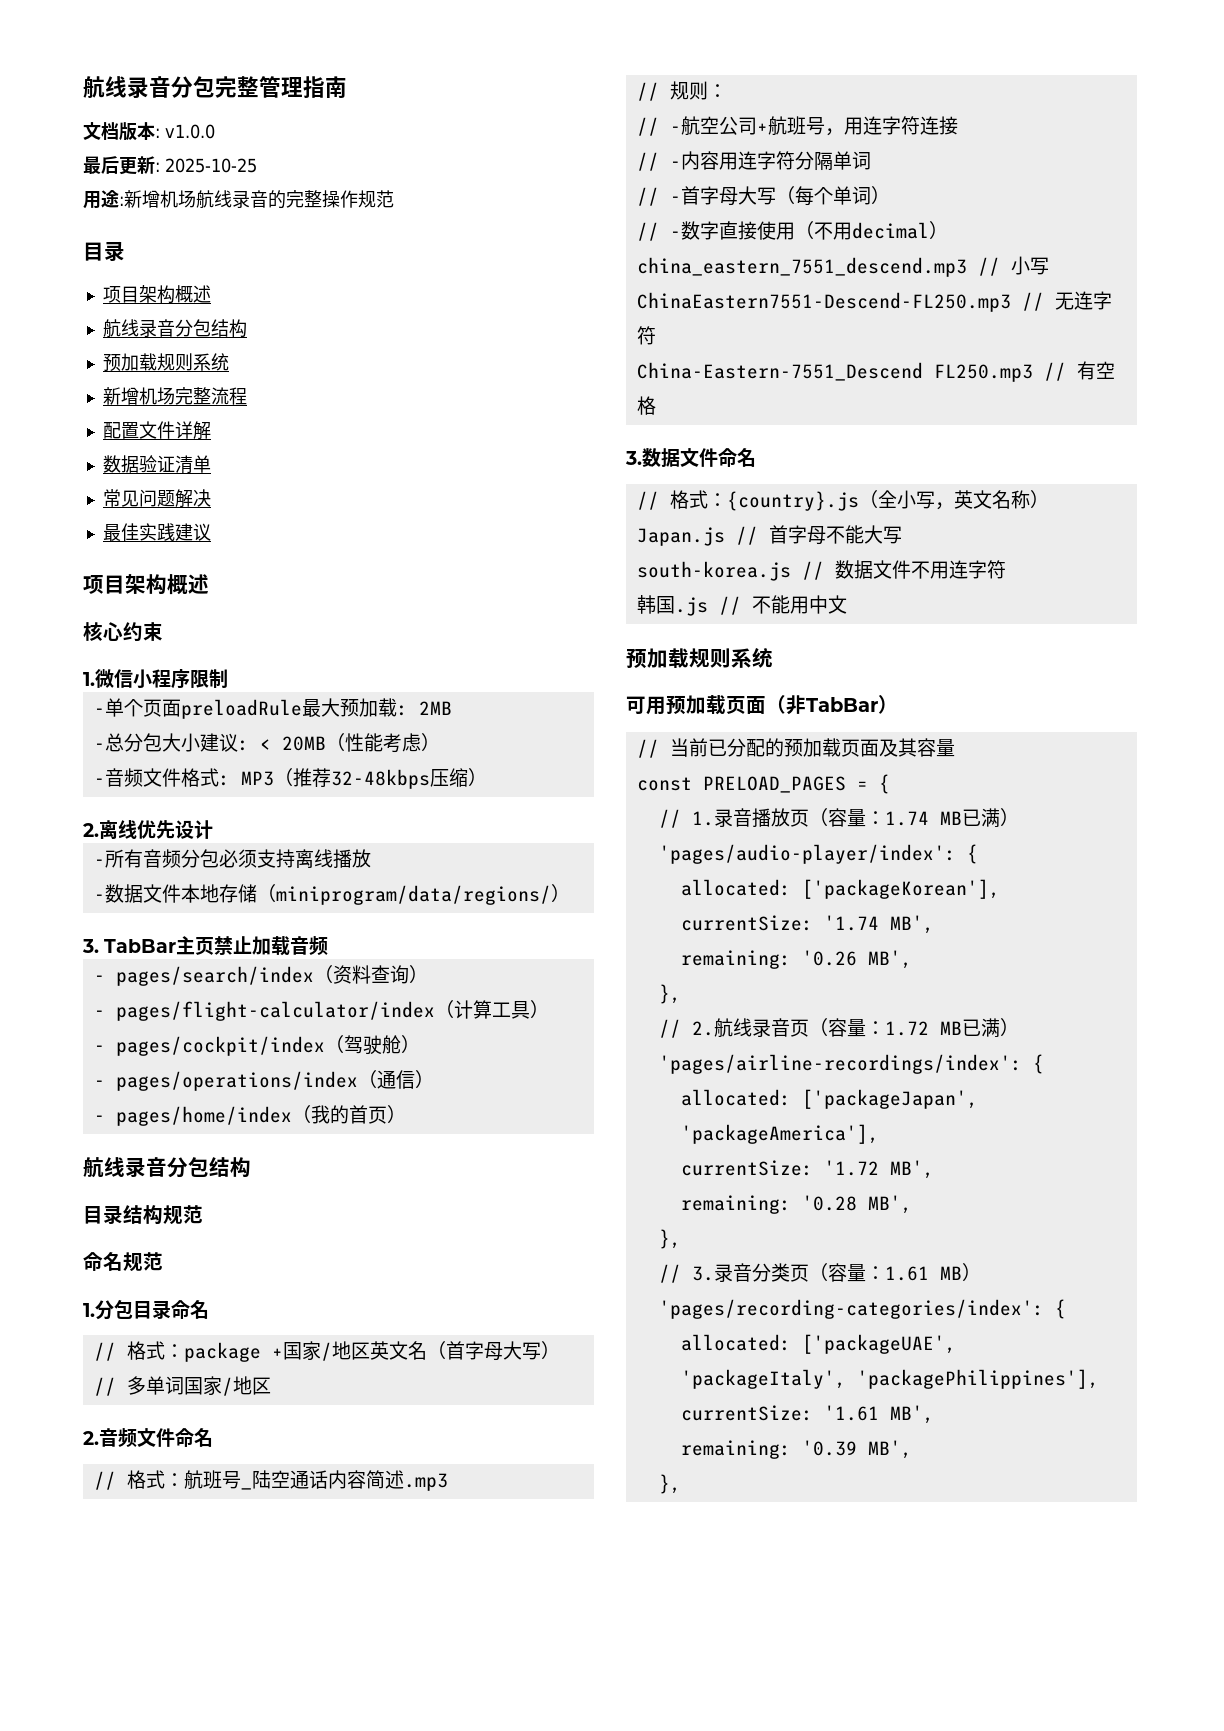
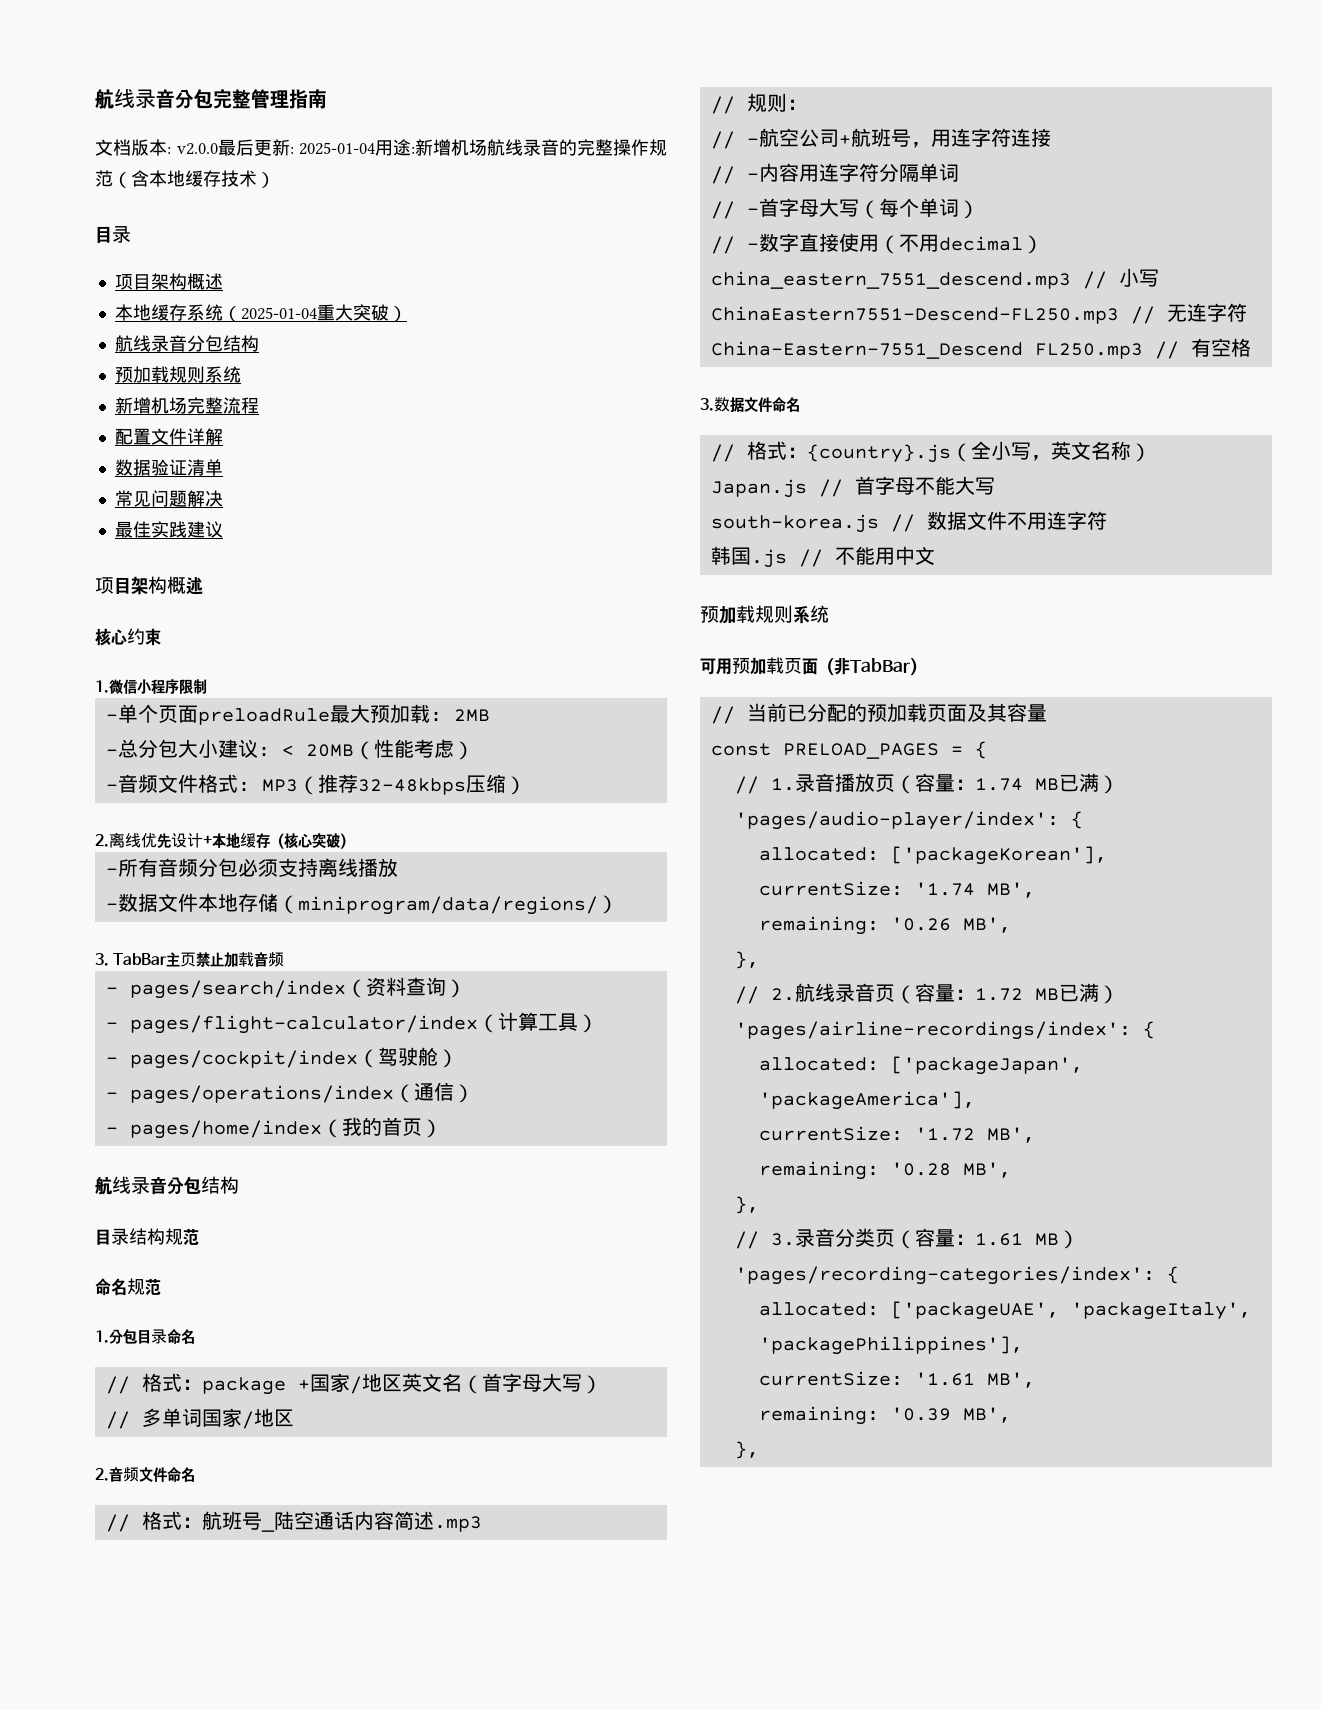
- 文档版本: v1.0.0
- 最后更新: 2025-10-25
- 用途:新增机场航线录音的完整操作规范
+ 文档版本: v2.0.0最后更新: 2025-01-04用途:新增机场航线录音的完整操作规范（含本地缓存技术）
+ 本地缓存系统（2025-01-04重大突破）
- 2.离线优先设计
+ 2.离线优先设计+本地缓存（核心突破）

